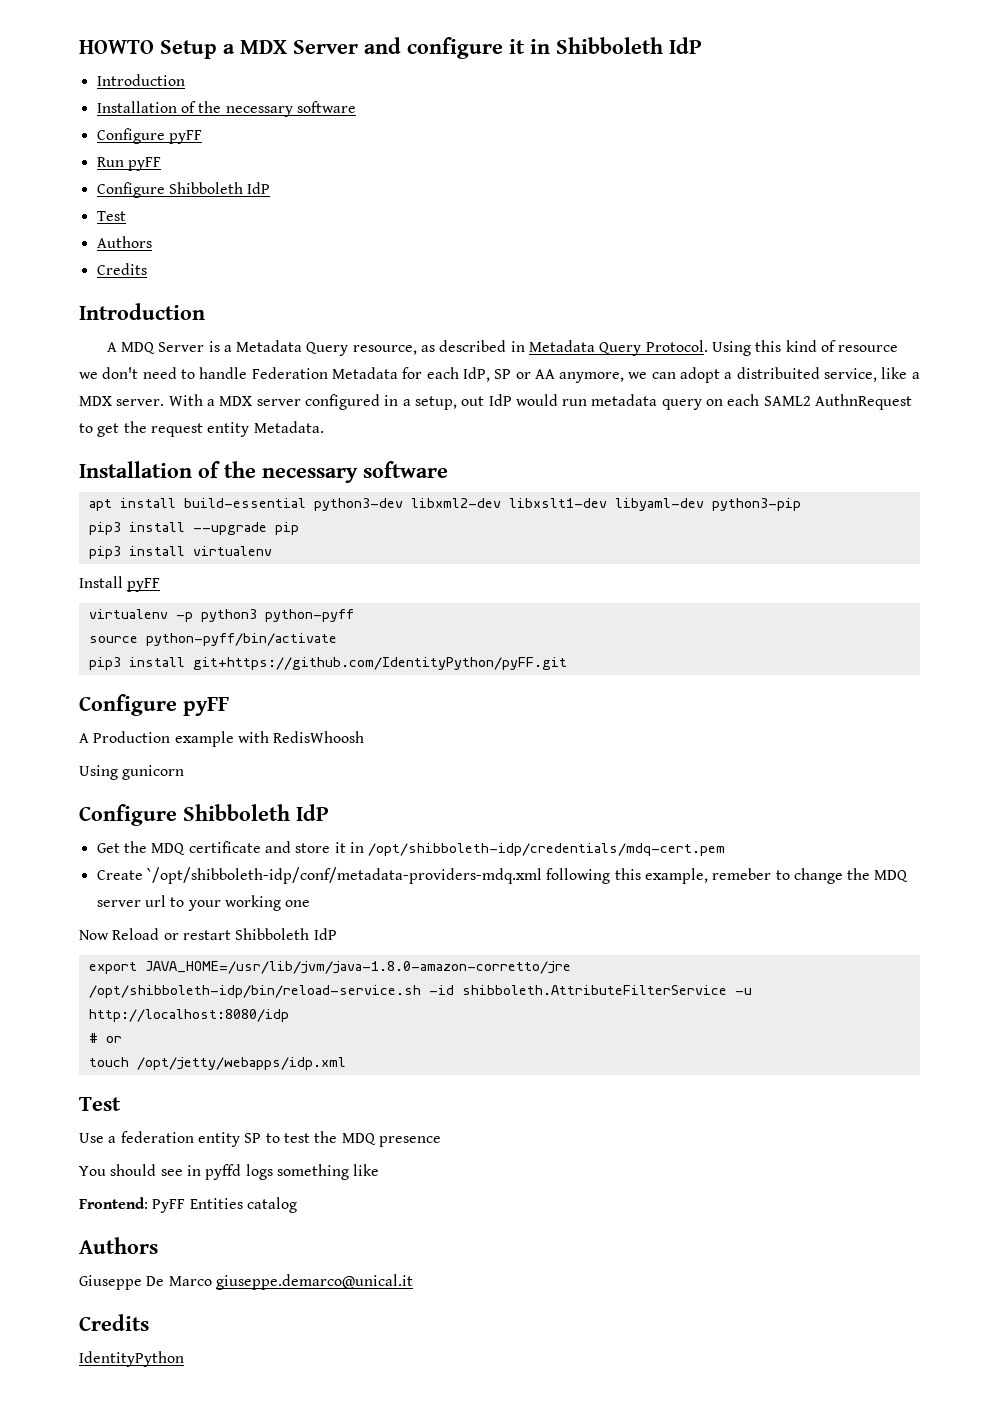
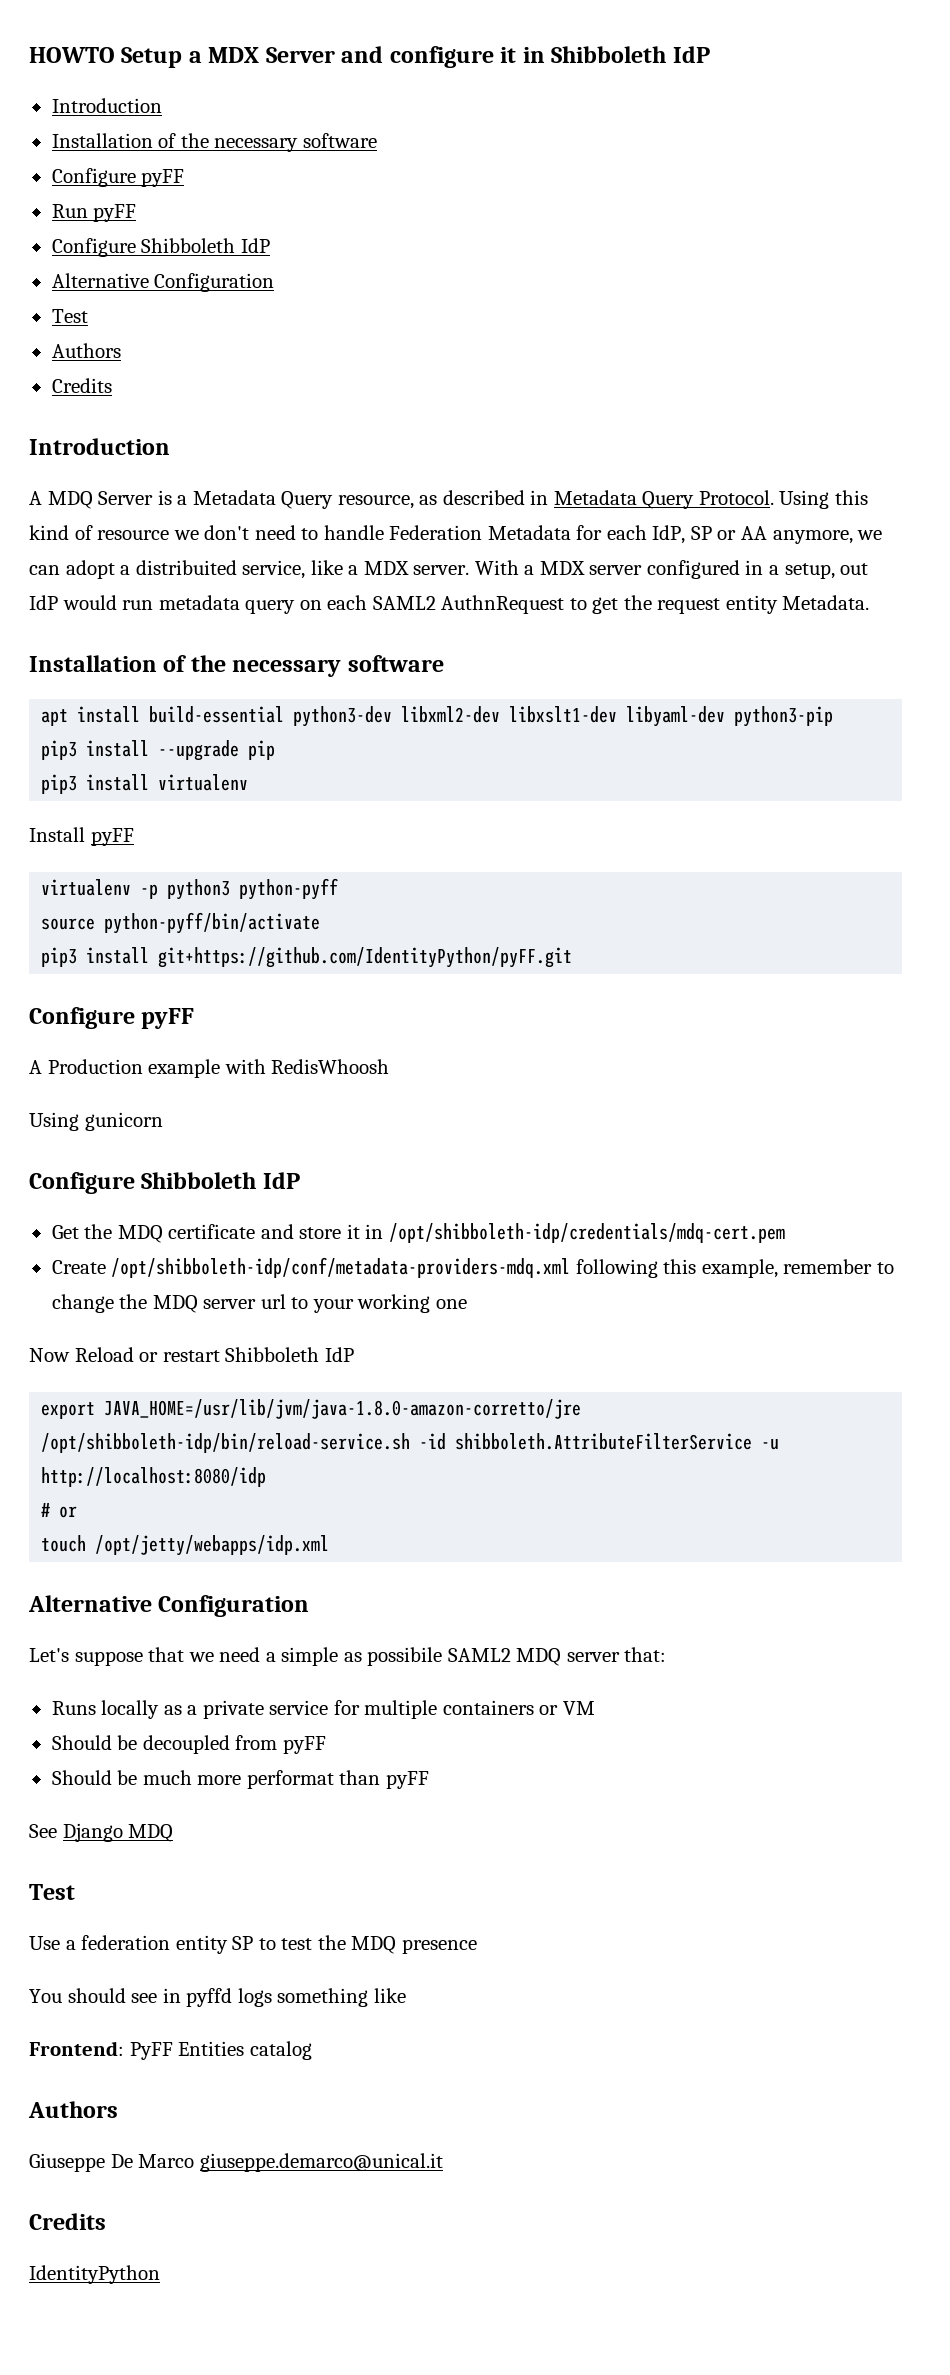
  Run pyFF
  Configure Shibboleth IdP
+ Alternative Configuration
- Create `/opt/shibboleth-idp/conf/metadata-providers-mdq.xml following this example, remeber to change the MDQ server url to your working one
+ Create /opt/shibboleth-idp/conf/metadata-providers-mdq.xml following this example, remember to change the MDQ server url to your working one
  touch /opt/jetty/webapps/idp.xml
+ Alternative Configuration
+ Let's suppose that we need a simple as possibile SAML2 MDQ server that:
+ Runs locally as a private service for multiple containers or VM
+ Should be decoupled from pyFF
+ Should be much more performat than pyFF
+ See Django MDQ

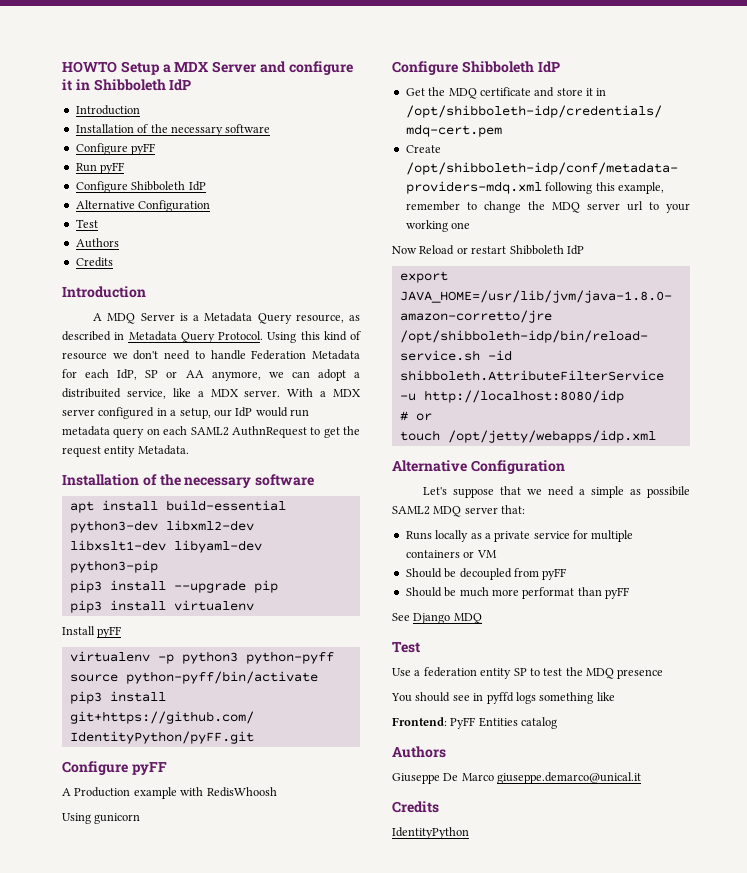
- With a MDX server configured in a setup, out IdP would run metadata query on each SAML2 AuthnRequest to get the request entity Metadata.
+ With a MDX server configured in a setup, our IdP would run metadata query on each SAML2 AuthnRequest to get the request entity Metadata.

